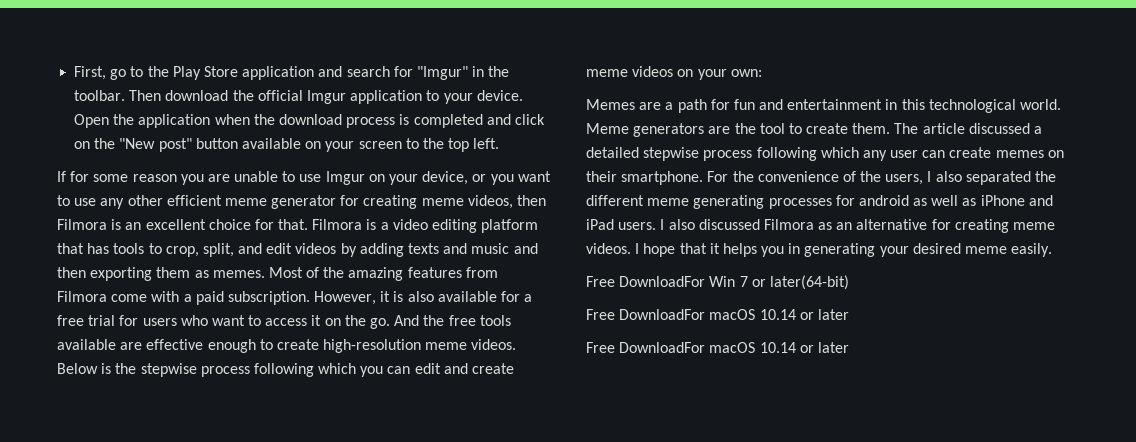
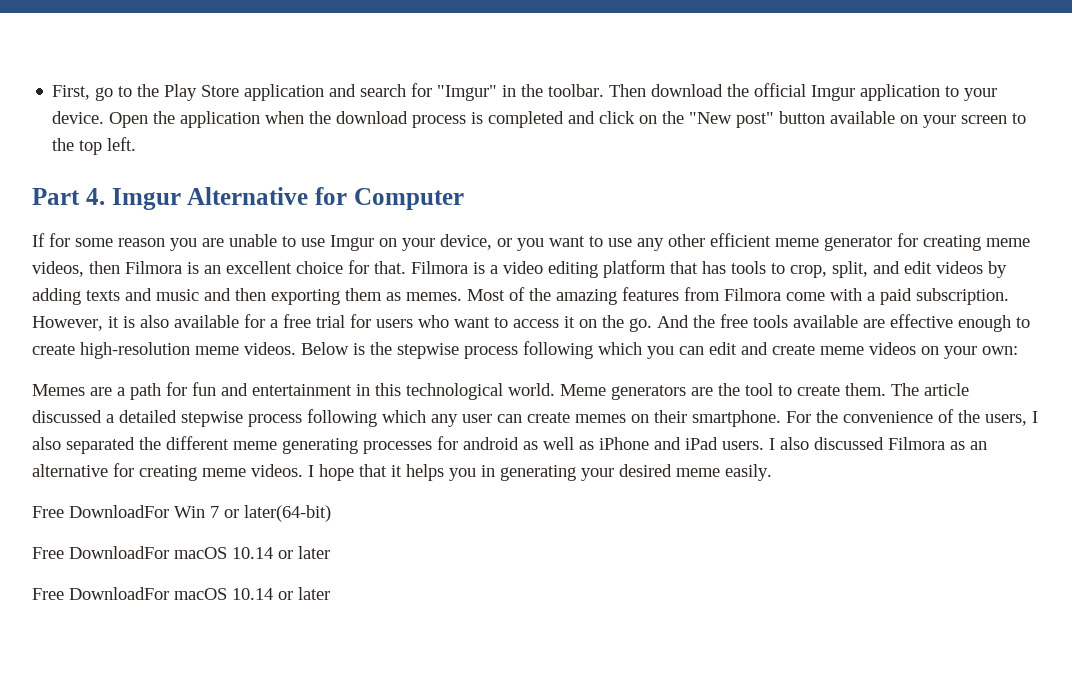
+ Part 4. Imgur Alternative for Computer

